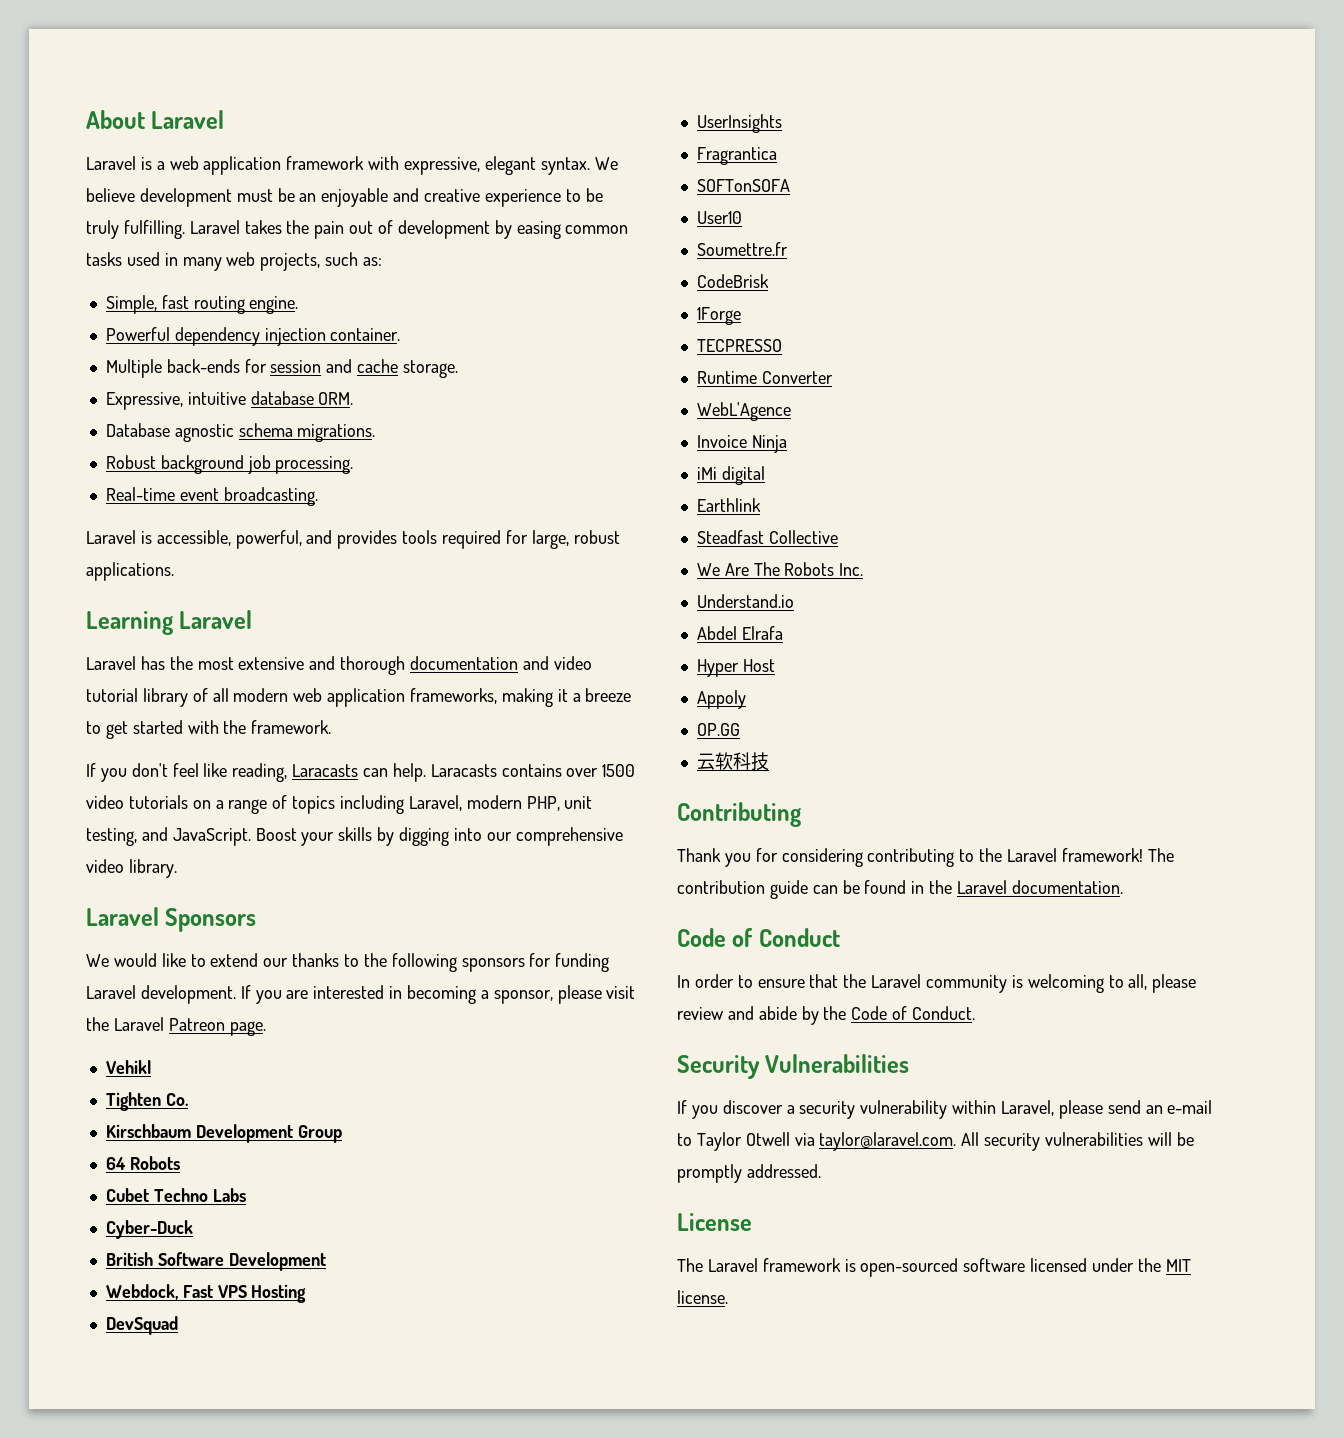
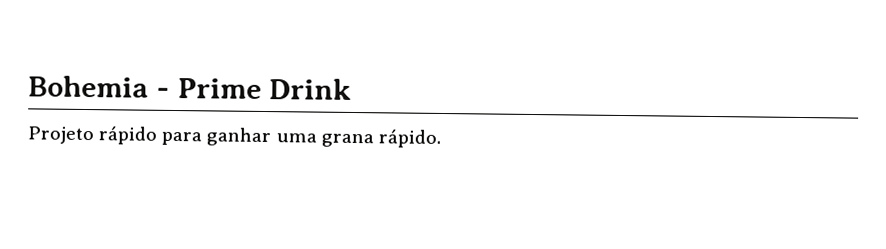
- About Laravel
- Laravel is a web application framework with expressive, elegant syntax. We believe development must be an enjoyable and creative experience to be truly fulfilling. Laravel takes the pain out of development by easing common tasks used in many web projects, such as:
- Simple, fast routing engine.
- Powerful dependency injection container.
- Multiple back-ends for session and cache storage.
- Expressive, intuitive database ORM.
- Database agnostic schema migrations.
- Robust background job processing.
- Real-time event broadcasting.
- Laravel is accessible, powerful, and provides tools required for large, robust applications.
- Learning Laravel
- Laravel has the most extensive and thorough documentation and video tutorial library of all modern web application frameworks, making it a breeze to get started with the framework.
- If you don't feel like reading, Laracasts can help. Laracasts contains over 1500 video tutorials on a range of topics including Laravel, modern PHP, unit testing, and JavaScript. Boost your skills by digging into our comprehensive video library.
- Laravel Sponsors
- We would like to extend our thanks to the following sponsors for funding Laravel development. If you are interested in becoming a sponsor, please visit the Laravel Patreon page.
- Vehikl
- Tighten Co.
- Kirschbaum Development Group
- 64 Robots
- Cubet Techno Labs
- Cyber-Duck
- British Software Development
- Webdock, Fast VPS Hosting
- DevSquad
- UserInsights
- Fragrantica
- SOFTonSOFA
- User10
- Soumettre.fr
- CodeBrisk
- 1Forge
- TECPRESSO
- Runtime Converter
- WebL'Agence
- Invoice Ninja
- iMi digital
- Earthlink
- Steadfast Collective
- We Are The Robots Inc.
- Understand.io
- Abdel Elrafa
- Hyper Host
- Appoly
- OP.GG
- 云软科技
- Contributing
- Thank you for considering contributing to the Laravel framework! The contribution guide can be found in the Laravel documentation.
- Code of Conduct
- In order to ensure that the Laravel community is welcoming to all, please review and abide by the Code of Conduct.
- Security Vulnerabilities
- If you discover a security vulnerability within Laravel, please send an e-mail to Taylor Otwell via taylor@laravel.com. All security vulnerabilities will be promptly addressed.
- License
- The Laravel framework is open-sourced software licensed under the MIT license.
+ Bohemia - Prime Drink
+ Projeto rápido para ganhar uma grana rápido.

